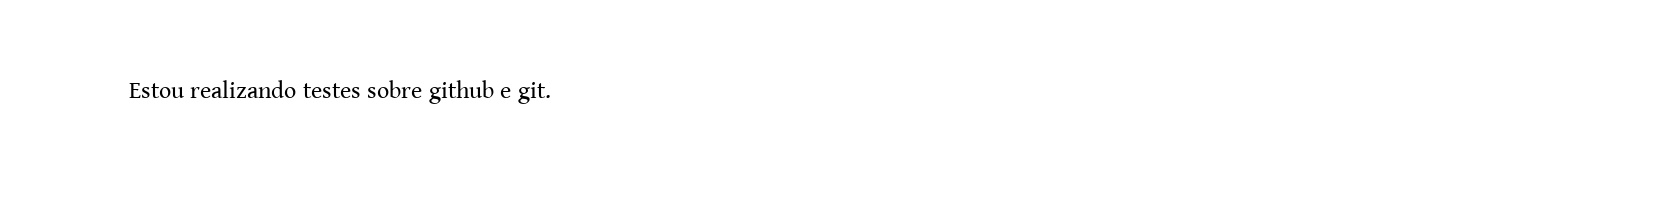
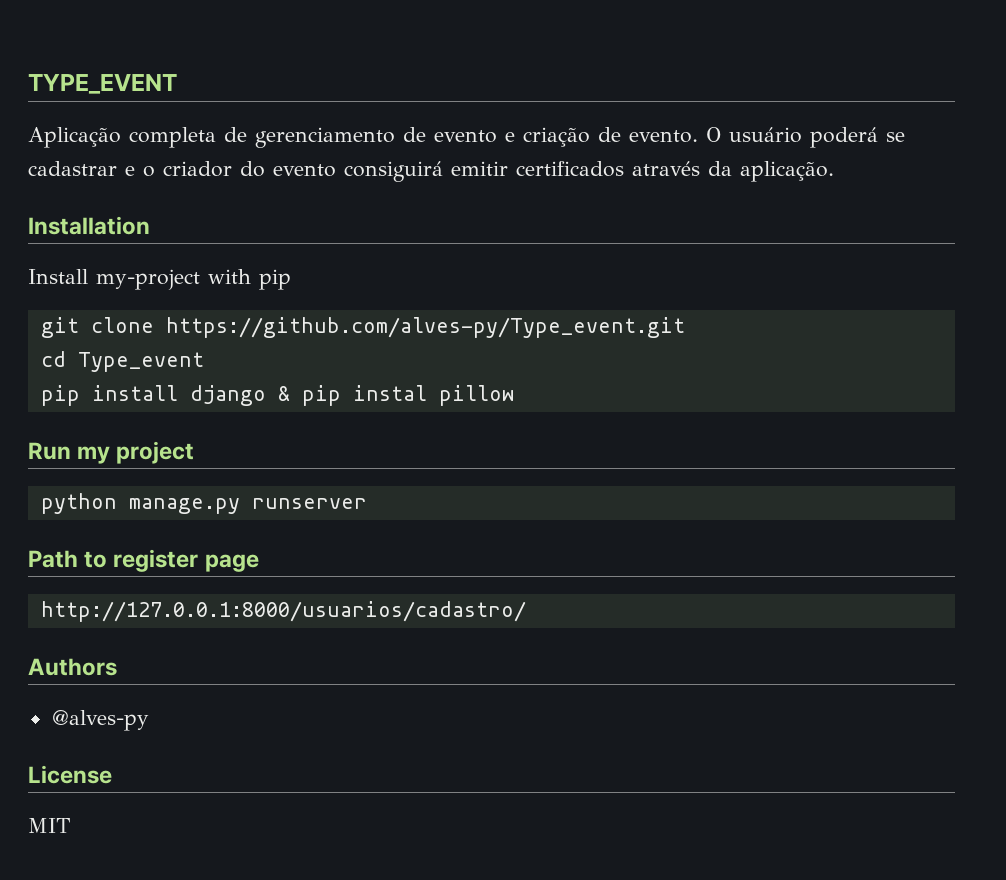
- Estou realizando testes sobre github e git.
+ TYPE_EVENT
+ Aplicação completa de gerenciamento de evento e criação de evento. O usuário poderá se cadastrar e o criador do evento consiguirá emitir certificados através da aplicação.
+ Installation
+ Install my-project with pip
+ git clone https://github.com/alves-py/Type_event.git
+ cd Type_event
+ pip install django & pip instal pillow
+ Run my project
+ python manage.py runserver
+ Path to register page
+ http://127.0.0.1:8000/usuarios/cadastro/
+ Authors
+ @alves-py
+ License
+ MIT

